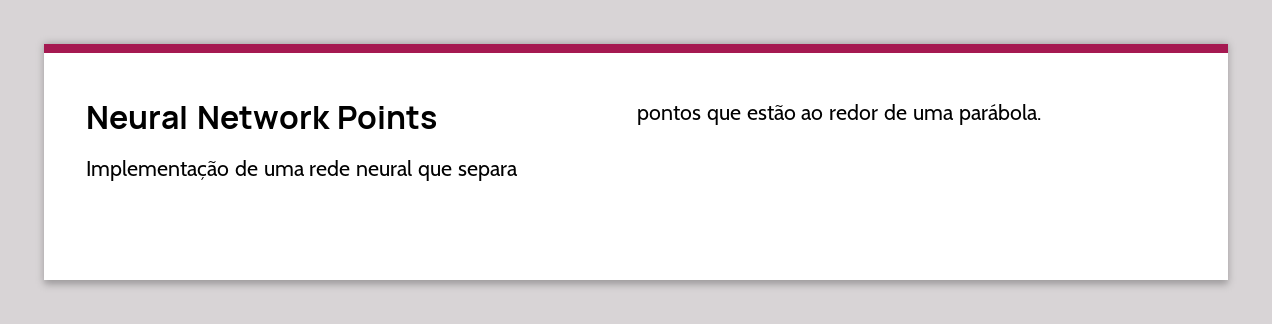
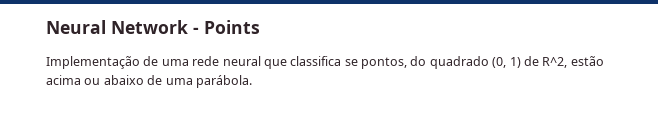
- Neural Network Points
+ Neural Network - Points
- Implementação de uma rede neural que separa pontos que estão ao redor de uma parábola.
+ Implementação de uma rede neural que classifica se pontos, do quadrado (0, 1) de R^2, estão acima ou abaixo de uma parábola.

